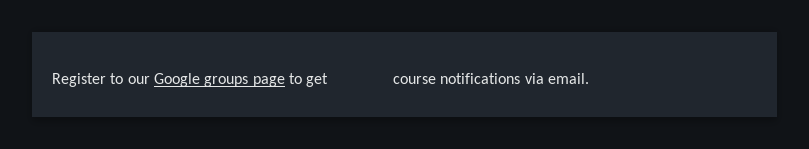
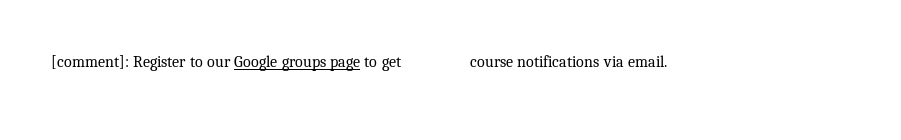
- Register to our Google groups page to get course notifications via email.
+ [comment]: Register to our Google groups page to get course notifications via email.

